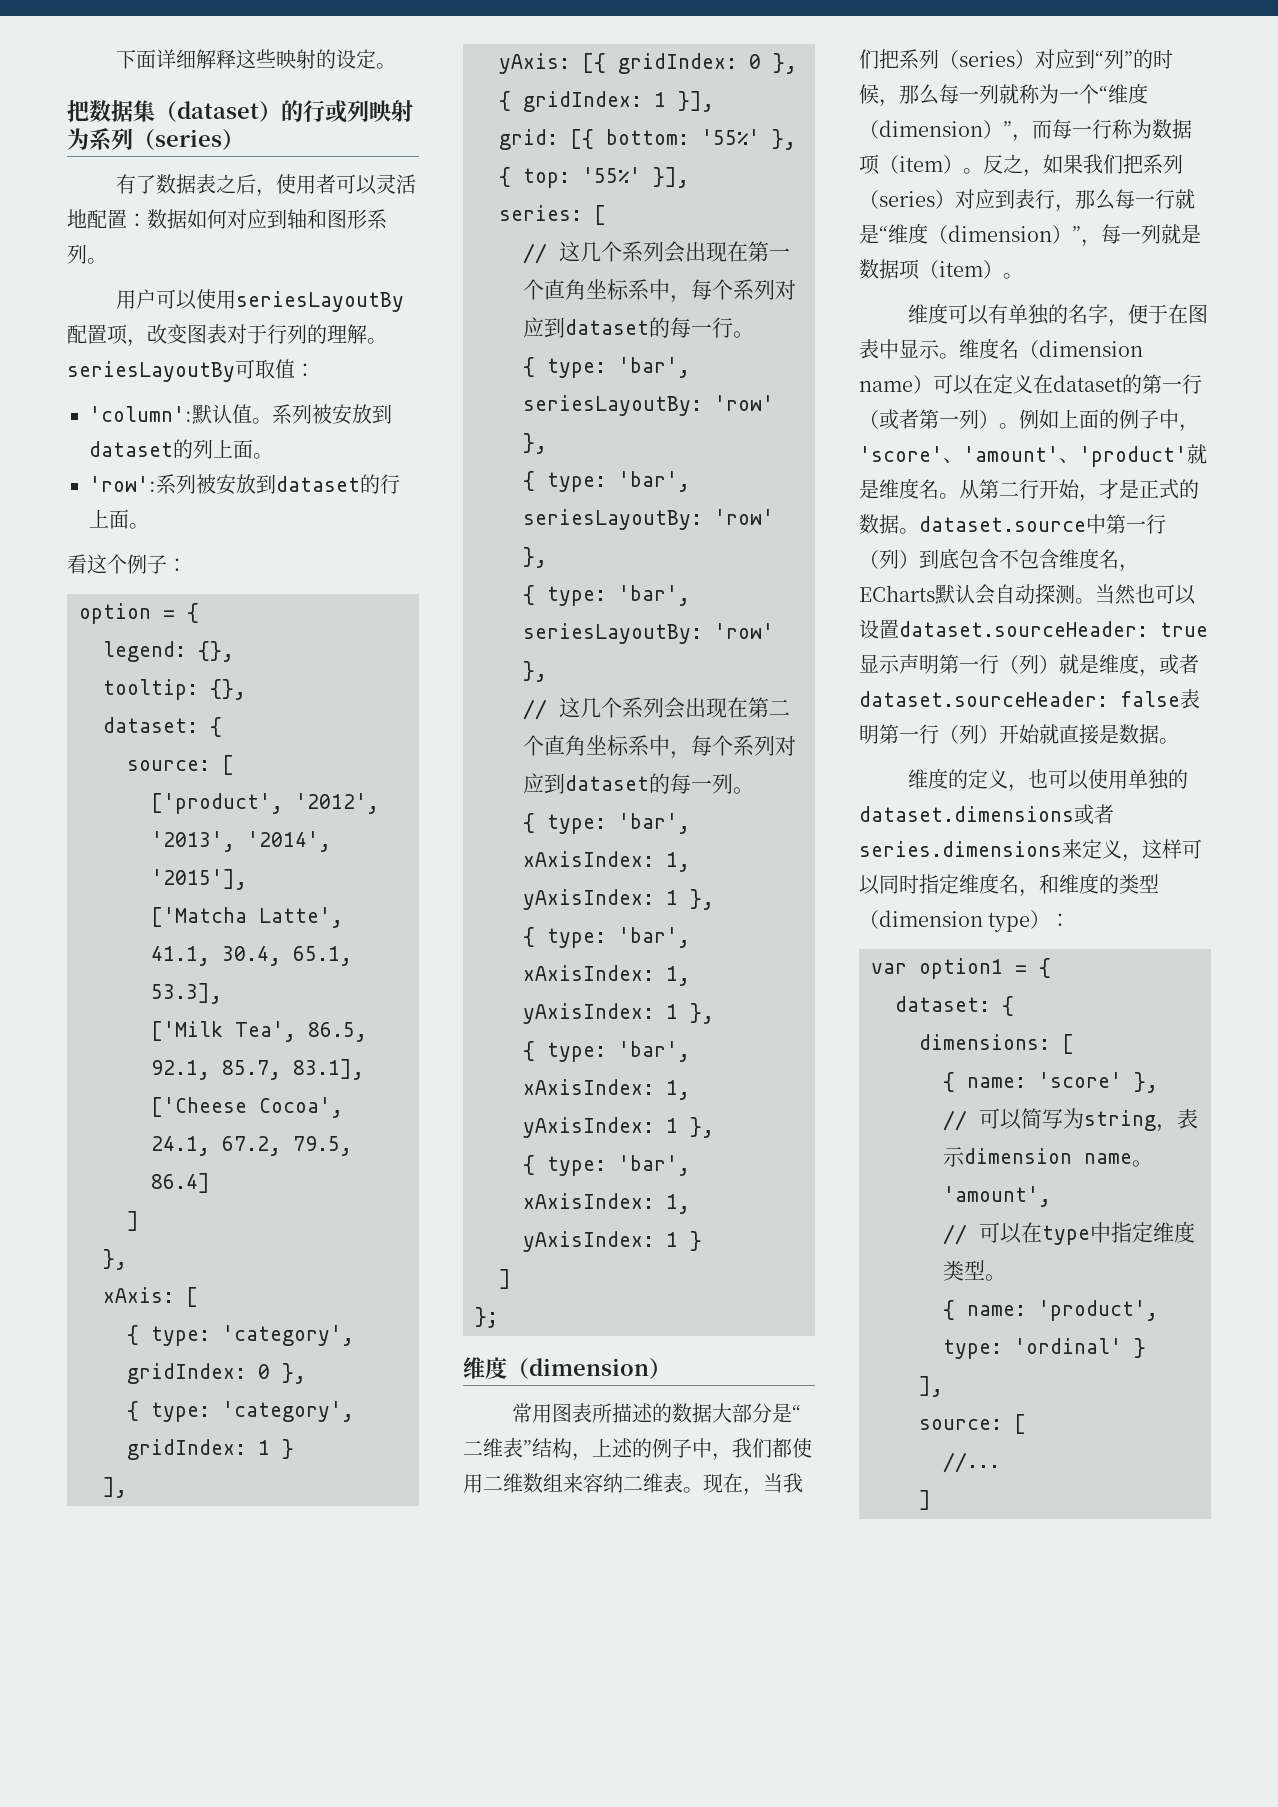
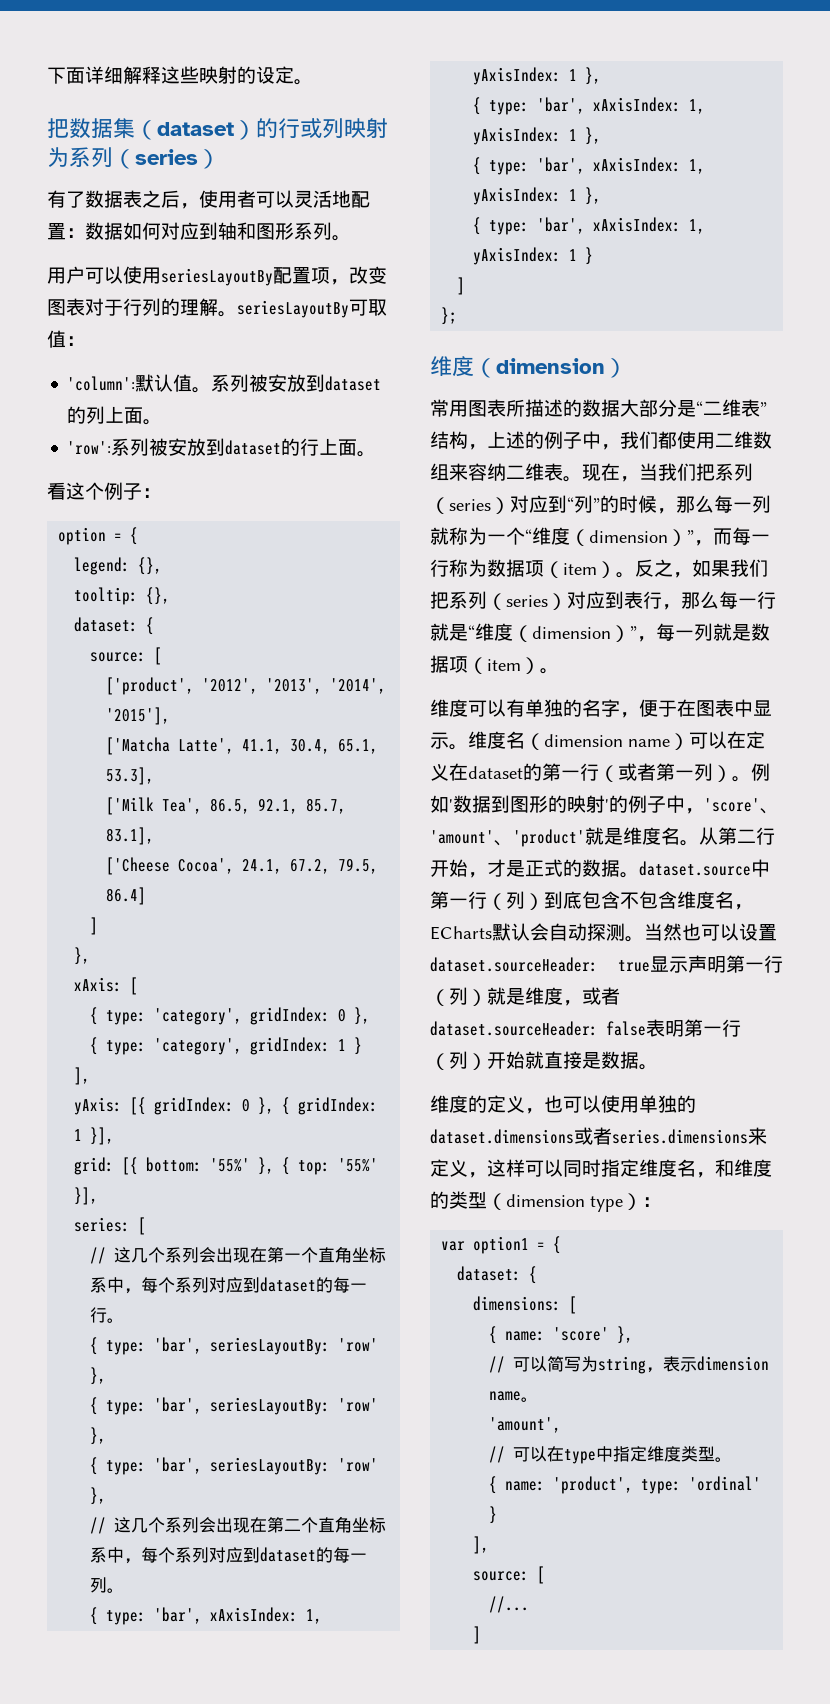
- 例如上面的例子中，'score'、'amount'、'product'就是维度名。
+ 例如'数据到图形的映射'的例子中，'score'、'amount'、'product'就是维度名。

